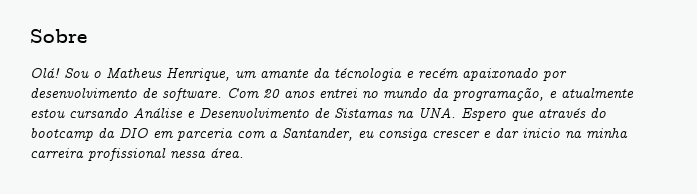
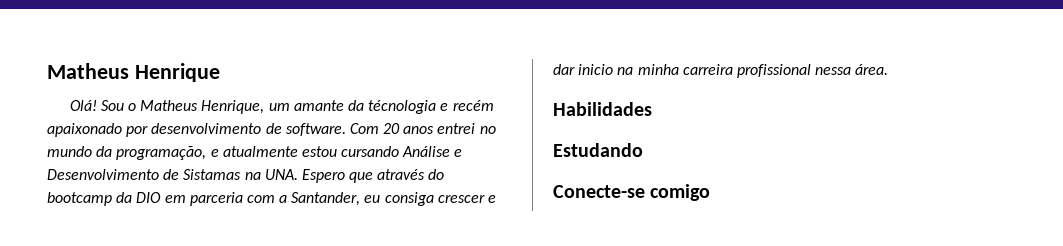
- Sobre
+ Matheus Henrique
+ Habilidades
+ Estudando
+ Conecte-se comigo

